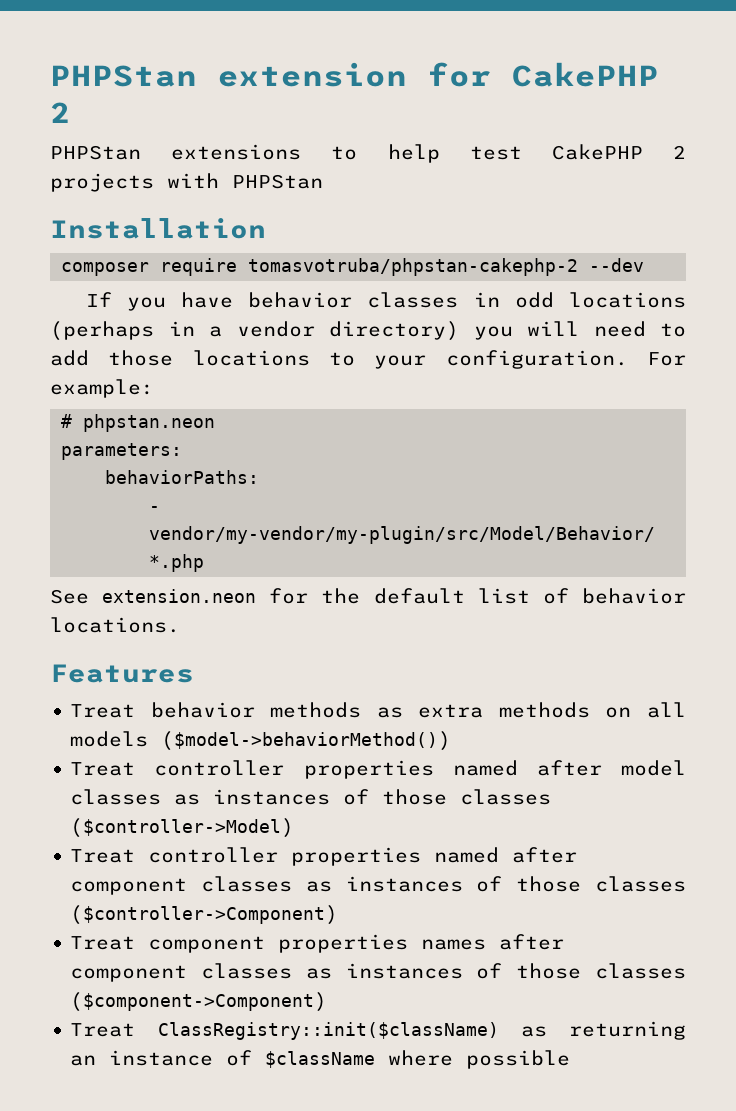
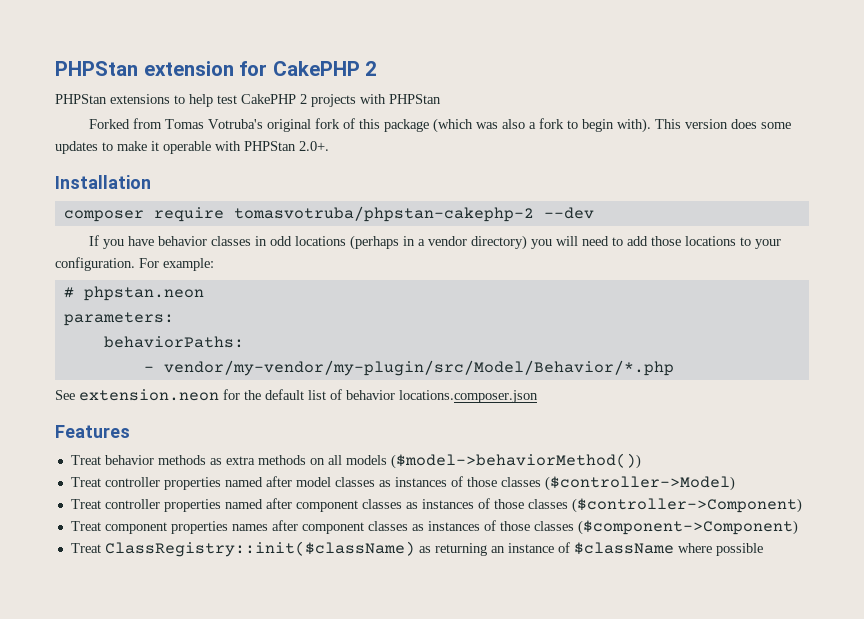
+ Forked from Tomas Votruba's original fork of this package (which was also a fork to begin with). This version does some updates to make it operable with PHPStan 2.0+.
- See extension.neon for the default list of behavior locations.
+ See extension.neon for the default list of behavior locations.composer.json

